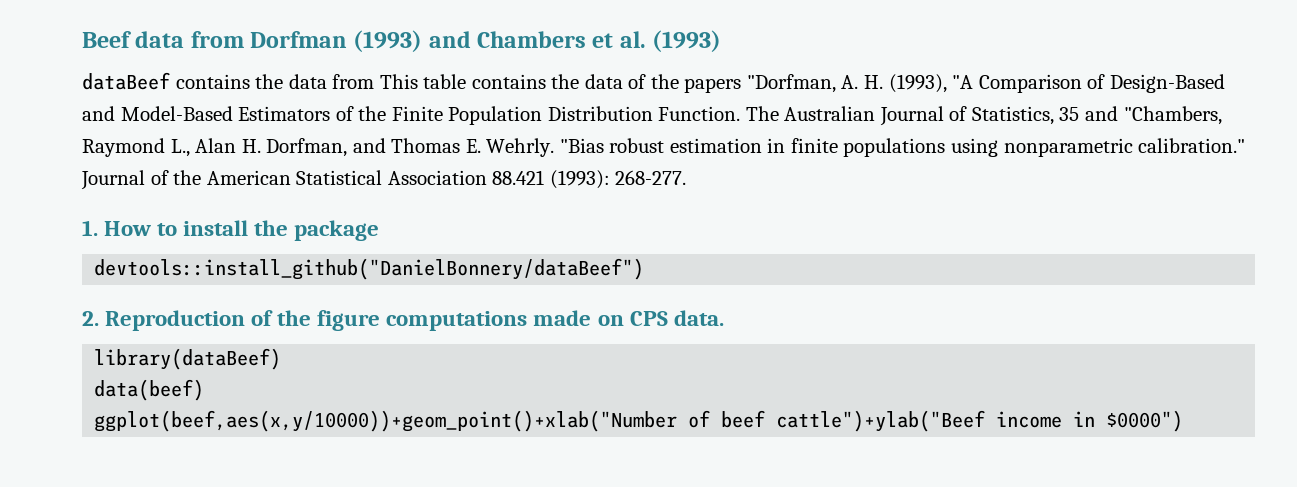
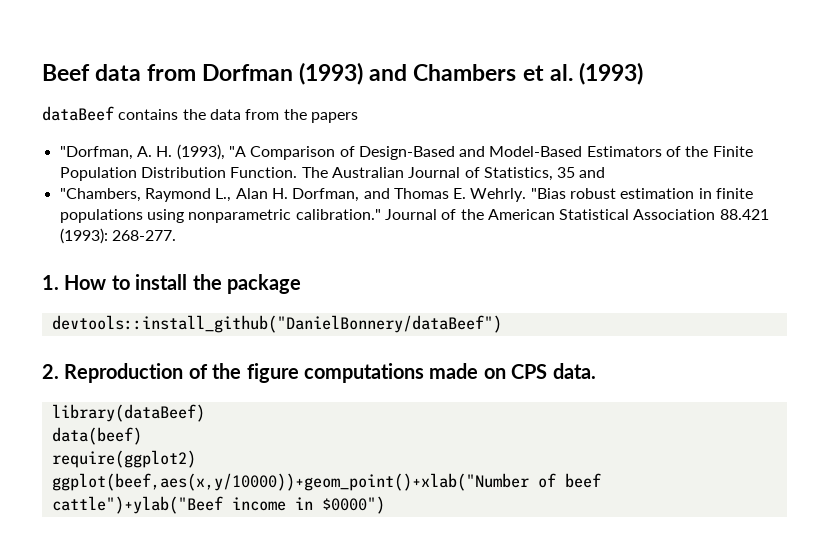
- dataBeef contains the data from This table contains the data of the papers "Dorfman, A. H. (1993), "A Comparison of Design-Based and Model-Based Estimators of the Finite Population Distribution Function.
+ dataBeef contains the data from the papers
+ "Dorfman, A. H. (1993), "A Comparison of Design-Based and Model-Based Estimators of the Finite Population Distribution Function.
- The Australian Journal of Statistics, 35 and "Chambers, Raymond L., Alan H. Dorfman, and Thomas E. Wehrly.
+ The Australian Journal of Statistics, 35 and
+ "Chambers, Raymond L., Alan H. Dorfman, and Thomas E. Wehrly.
+ require(ggplot2)

